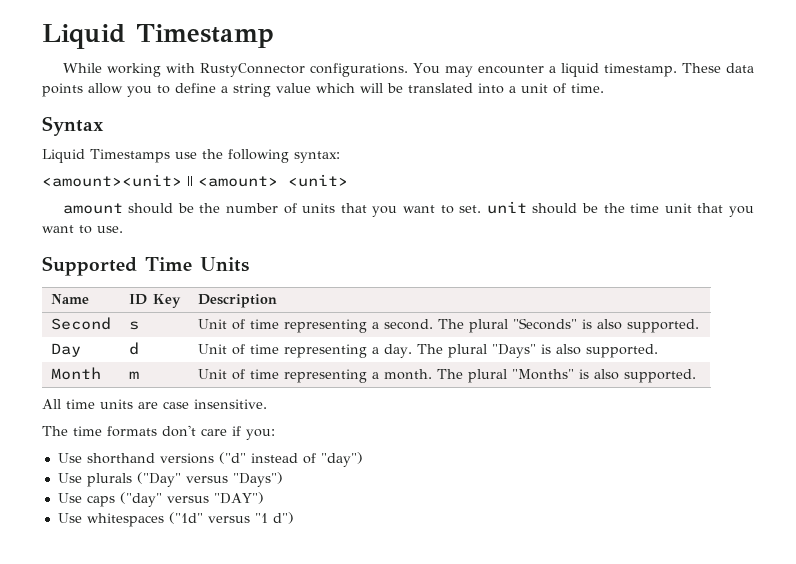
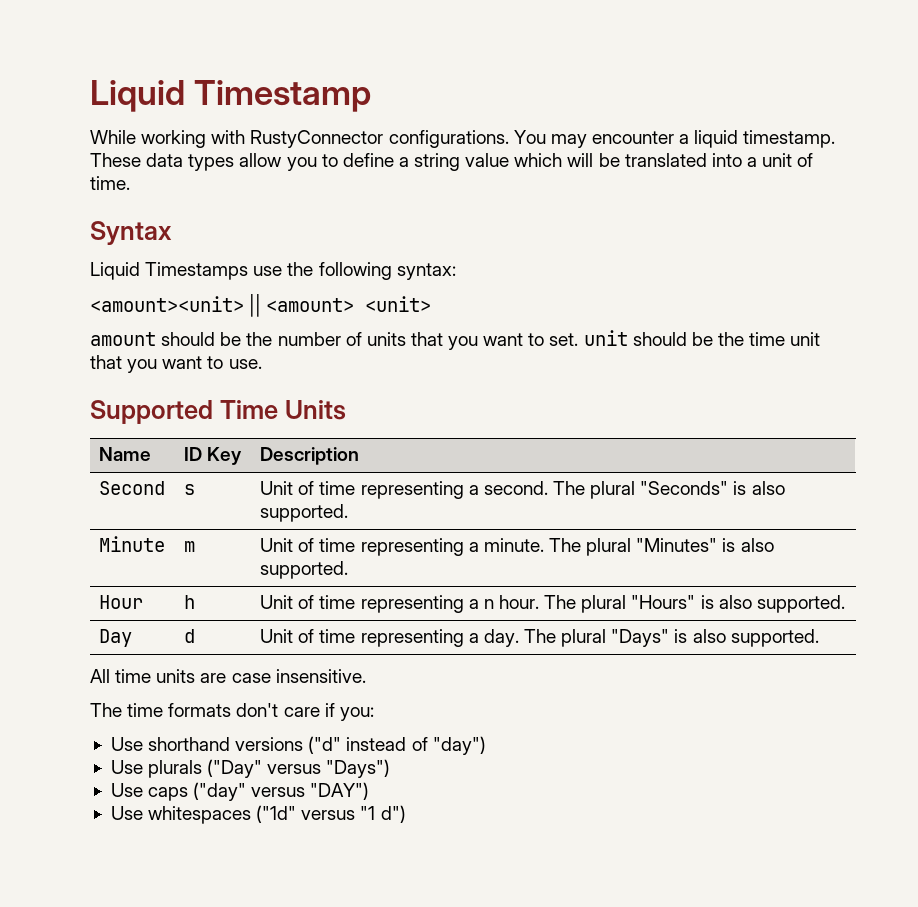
- These data points allow you to define a string value which will be translated into a unit of time.
+ These data types allow you to define a string value which will be translated into a unit of time.
+ Minute | m | Unit of time representing a minute. The plural "Minutes" is also supported.
+ Hour | h | Unit of time representing a n hour. The plural "Hours" is also supported.
- Month | m | Unit of time representing a month. The plural "Months" is also supported.

